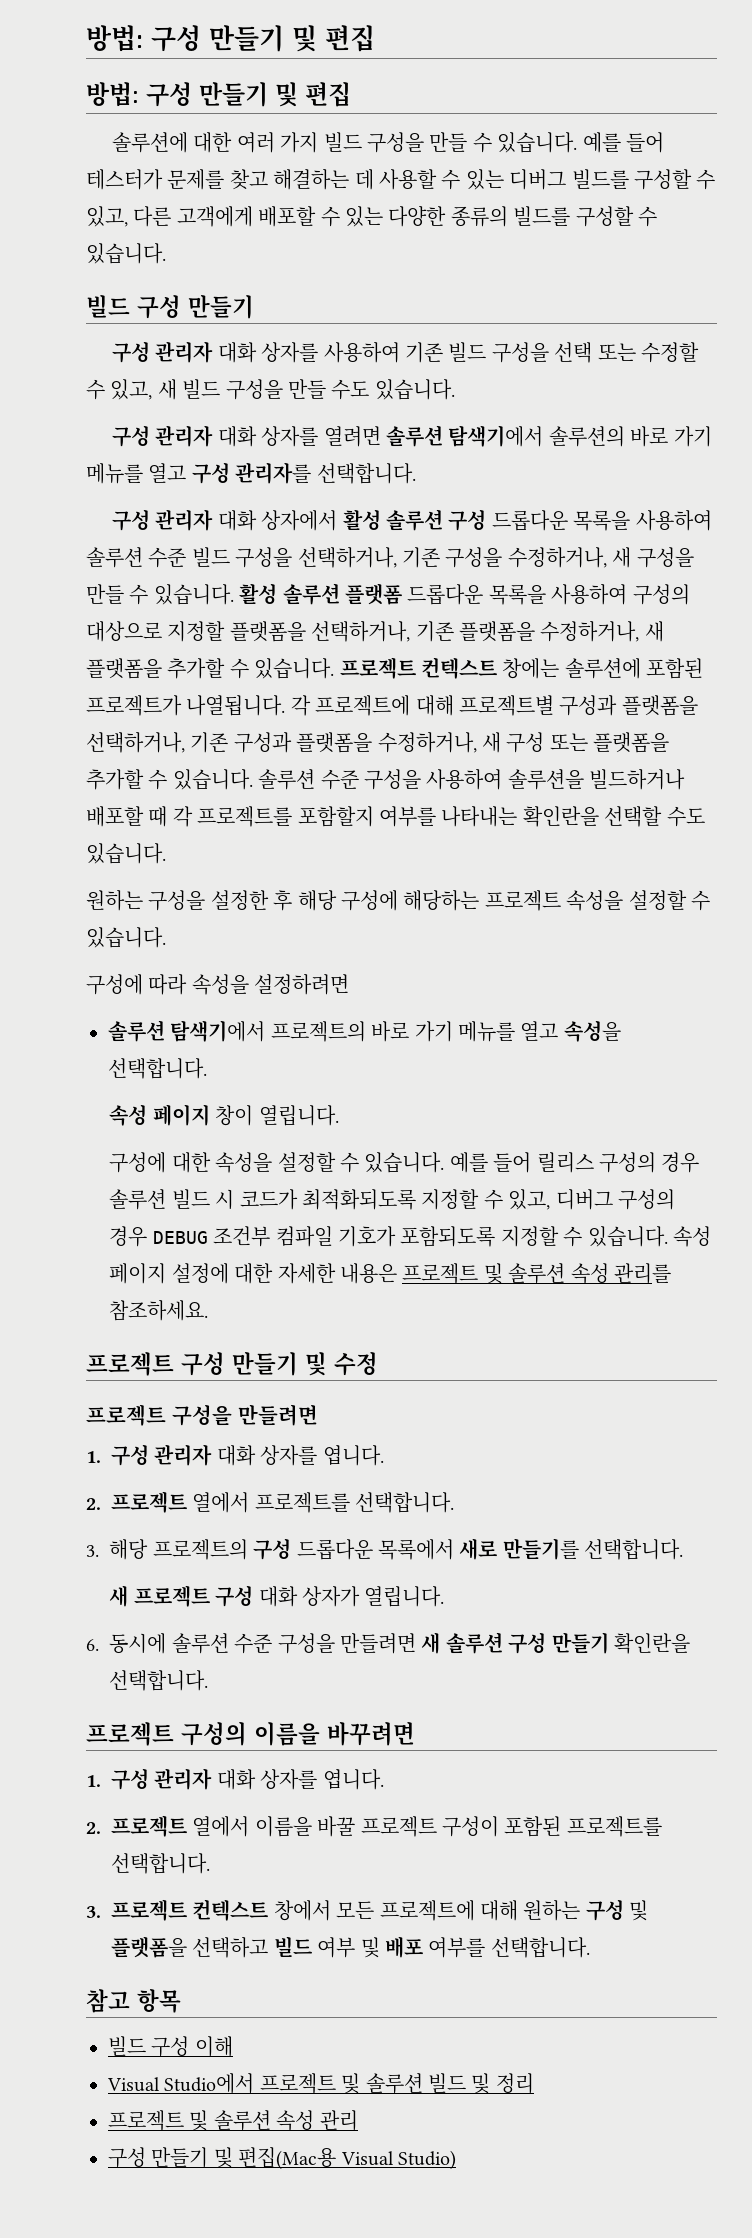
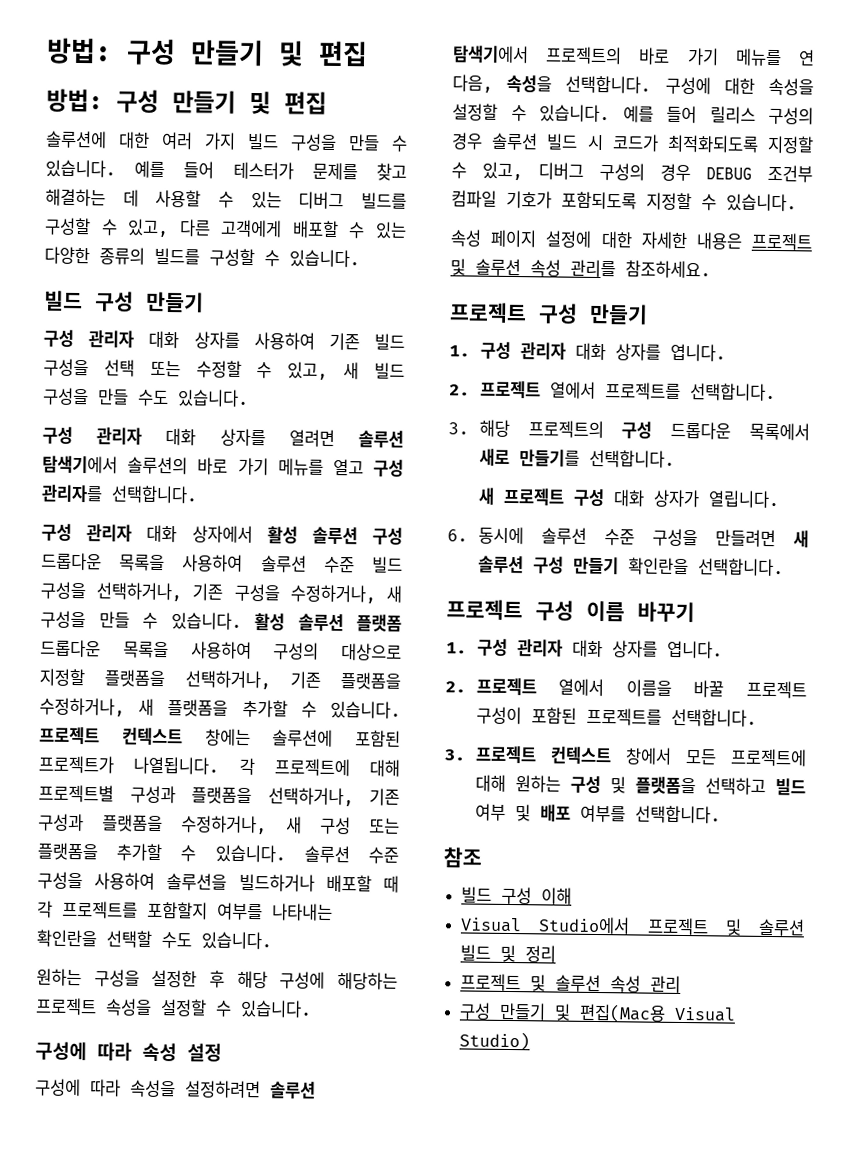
+ 구성에 따라 속성 설정
- 구성에 따라 속성을 설정하려면
- 솔루션 탐색기에서 프로젝트의 바로 가기 메뉴를 열고 속성을 선택합니다.
- 속성 페이지 창이 열립니다.
- 구성에 대한 속성을 설정할 수 있습니다.
+ 구성에 따라 속성을 설정하려면 솔루션 탐색기에서 프로젝트의 바로 가기 메뉴를 연 다음, 속성을 선택합니다. 구성에 대한 속성을 설정할 수 있습니다.
- 예를 들어 릴리스 구성의 경우 솔루션 빌드 시 코드가 최적화되도록 지정할 수 있고, 디버그 구성의 경우 DEBUG 조건부 컴파일 기호가 포함되도록 지정할 수 있습니다. 속성 페이지 설정에 대한 자세한 내용은 프로젝트 및 솔루션 속성 관리를 참조하세요.
+ 예를 들어 릴리스 구성의 경우 솔루션 빌드 시 코드가 최적화되도록 지정할 수 있고, 디버그 구성의 경우 DEBUG 조건부 컴파일 기호가 포함되도록 지정할 수 있습니다.
+ 속성 페이지 설정에 대한 자세한 내용은 프로젝트 및 솔루션 속성 관리를 참조하세요.
- 프로젝트 구성 만들기 및 수정
- 프로젝트 구성을 만들려면
+ 프로젝트 구성 만들기
- 프로젝트 구성의 이름을 바꾸려면
+ 프로젝트 구성 이름 바꾸기
- 참고 항목
+ 참조

